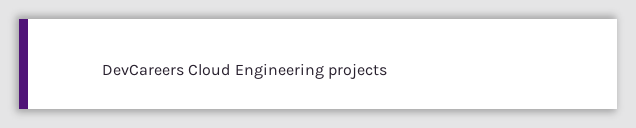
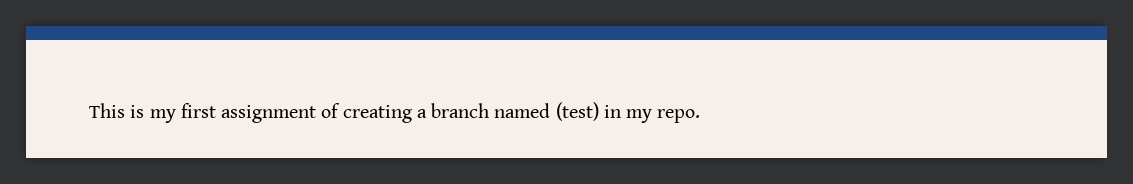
- DevCareers Cloud Engineering projects
+ This is my first assignment of creating a branch named (test) in my repo.

